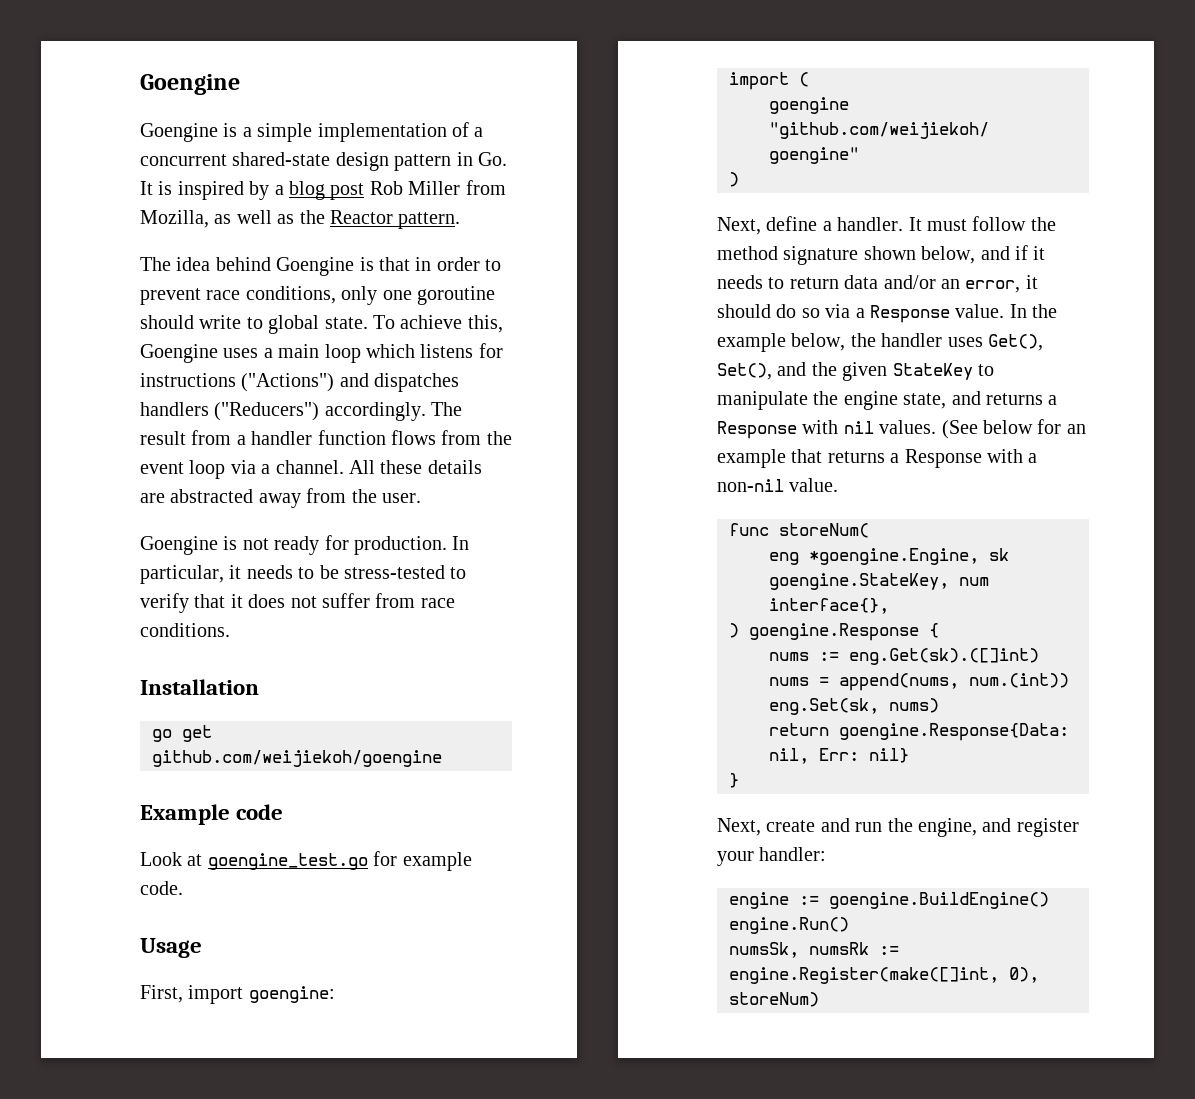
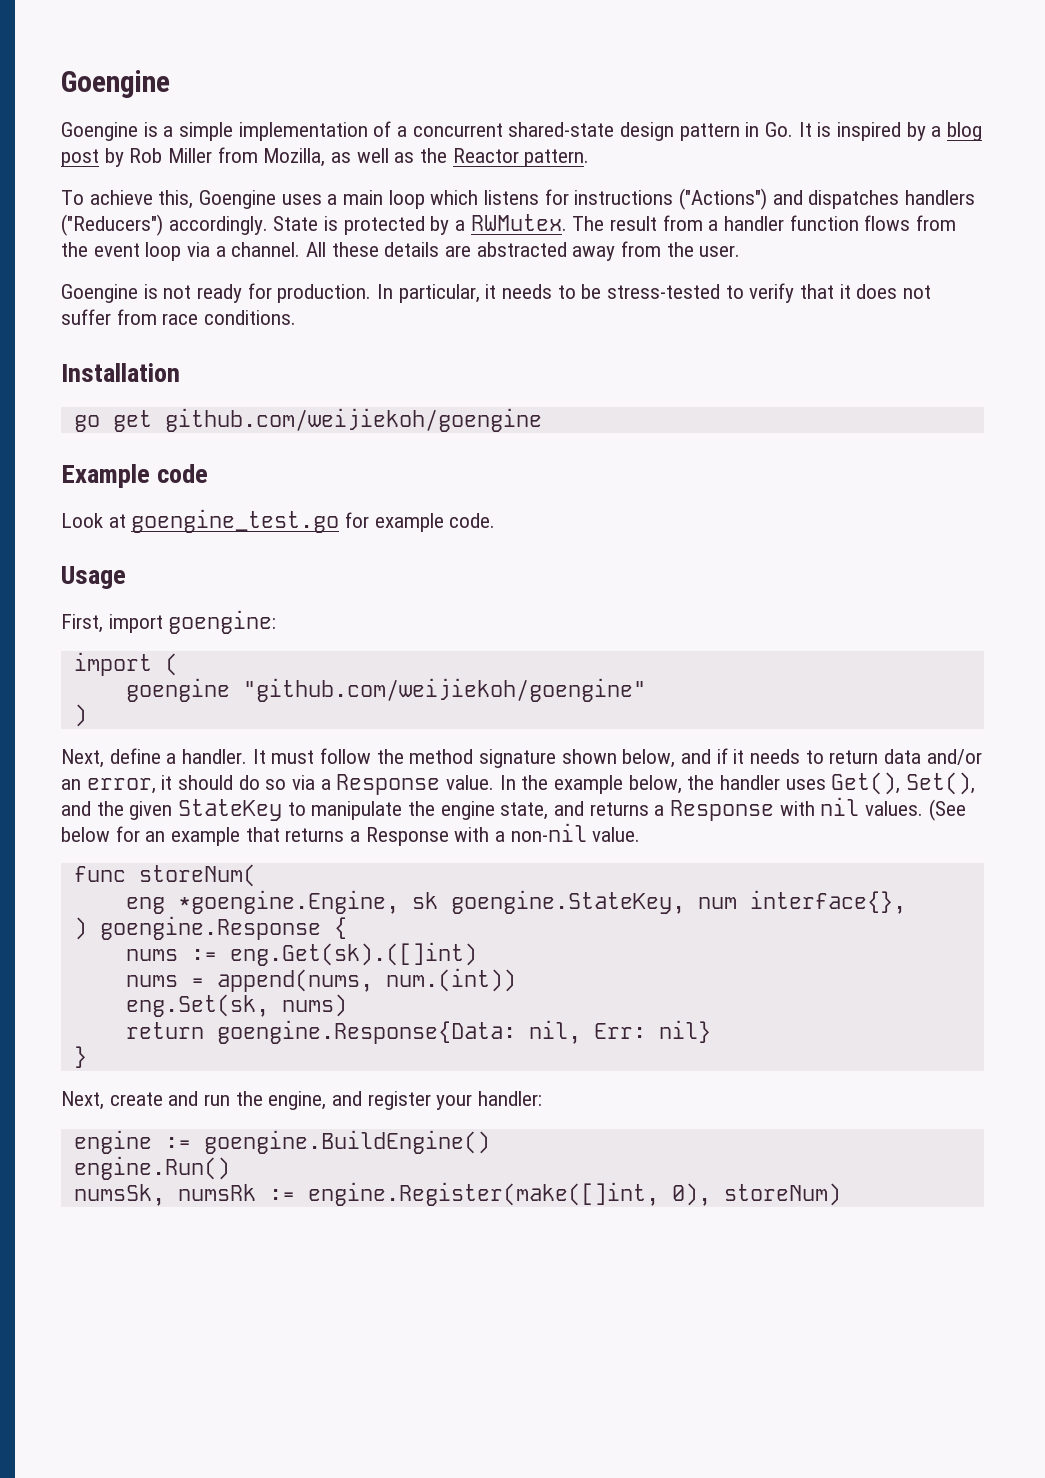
- Goengine is a simple implementation of a concurrent shared-state design pattern in Go. It is inspired by a blog post Rob Miller from Mozilla, as well as the Reactor pattern.
+ Goengine is a simple implementation of a concurrent shared-state design pattern in Go. It is inspired by a blog post by Rob Miller from Mozilla, as well as the Reactor pattern.
- The idea behind Goengine is that in order to prevent race conditions, only one goroutine should write to global state.
+ State is protected by a RWMutex.

